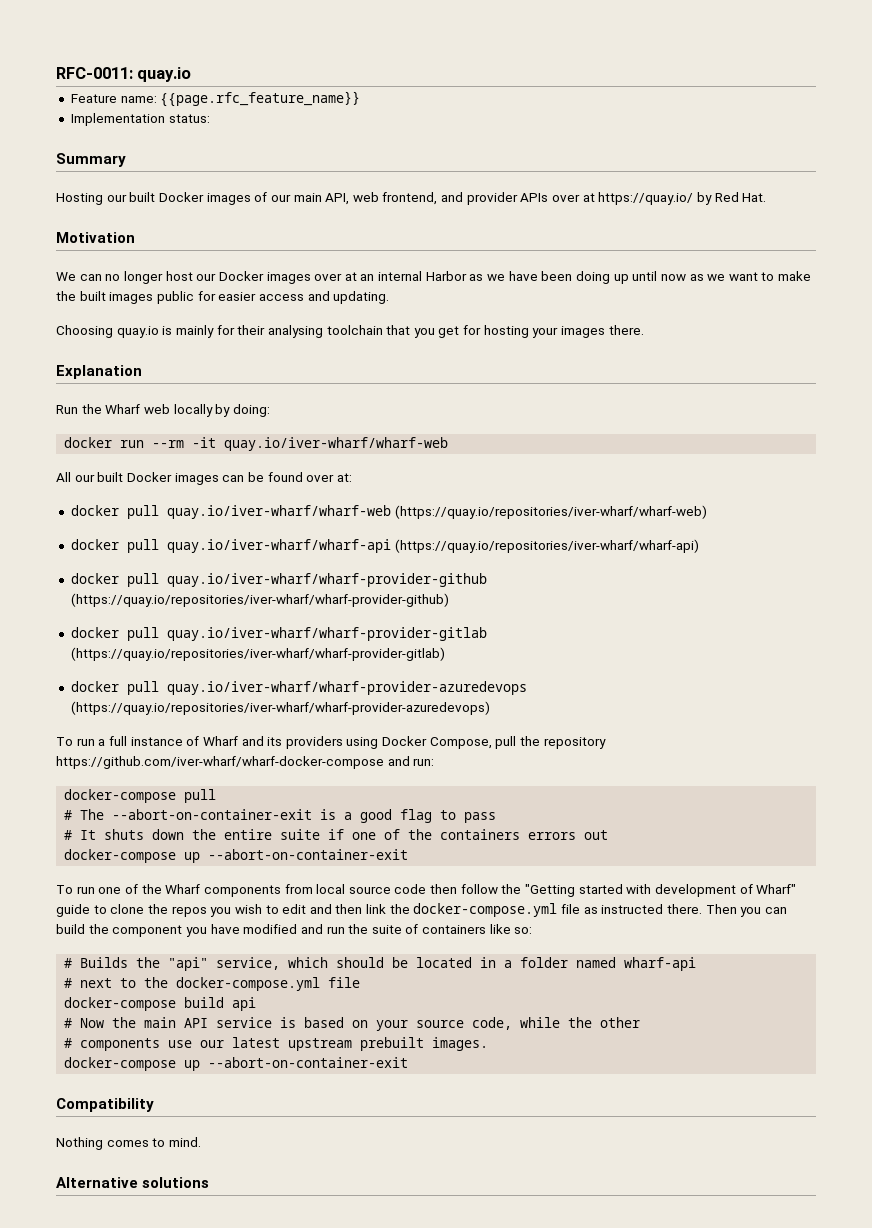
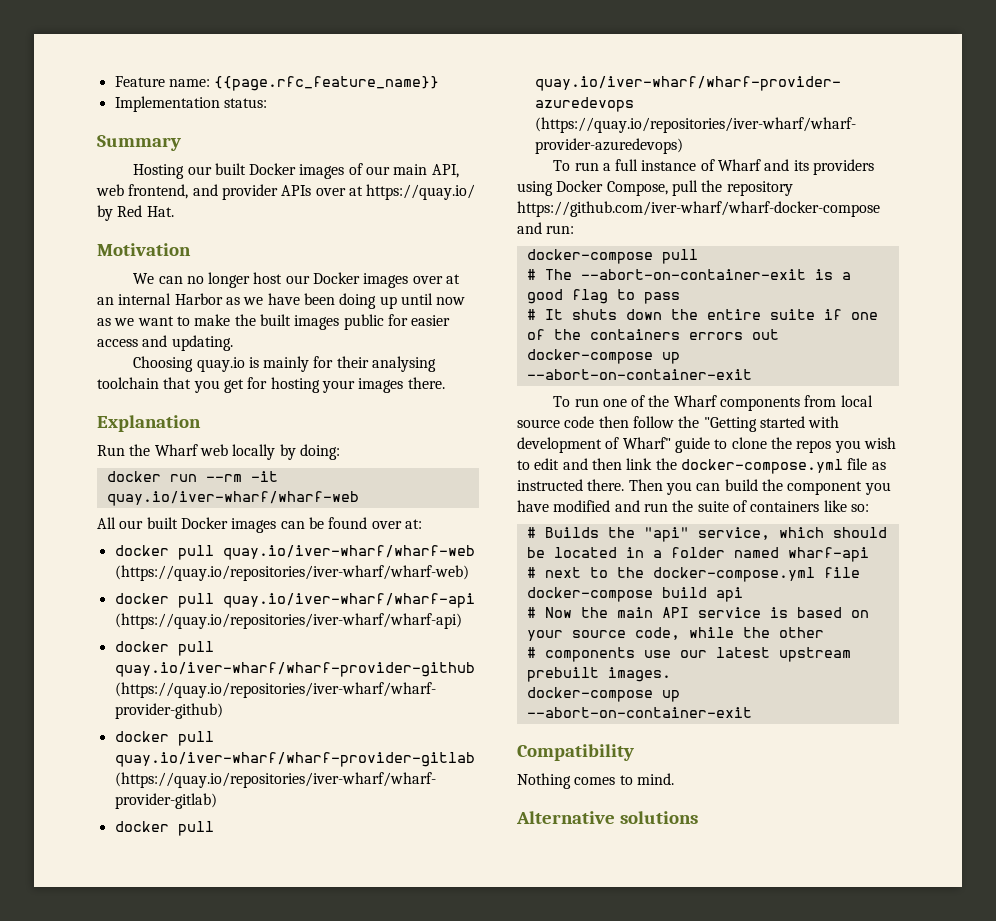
- RFC-0011: quay.io

